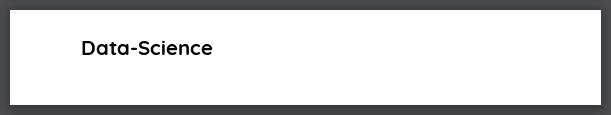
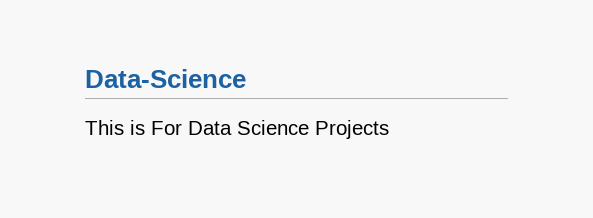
+ This is For Data Science Projects

